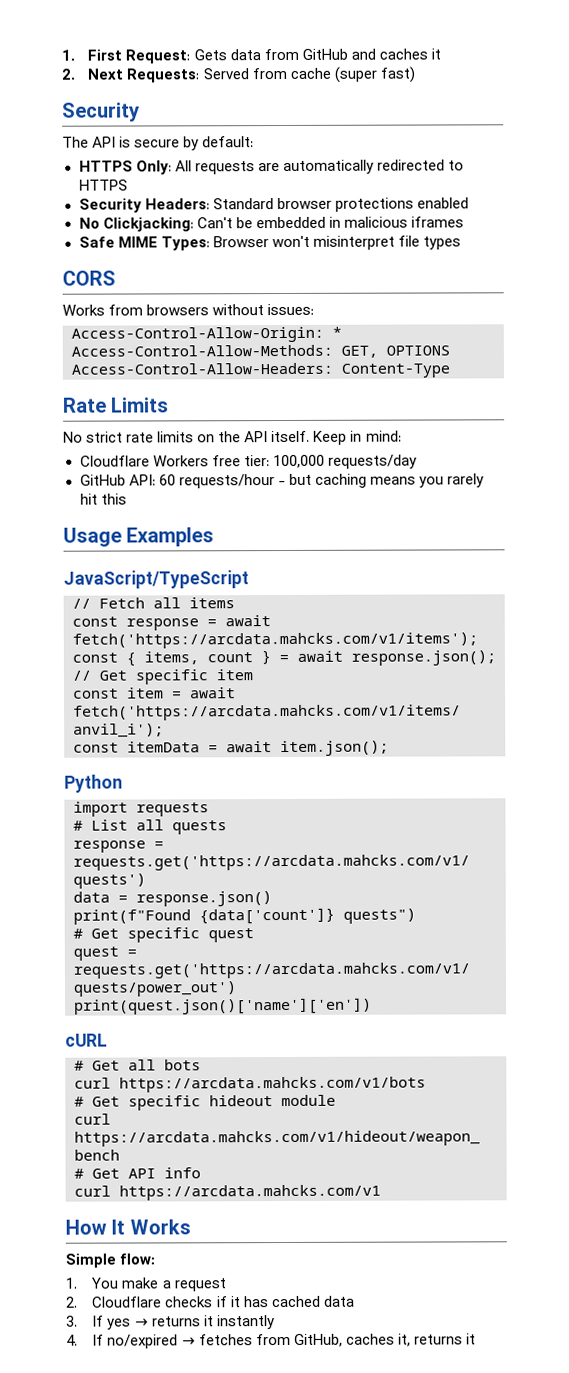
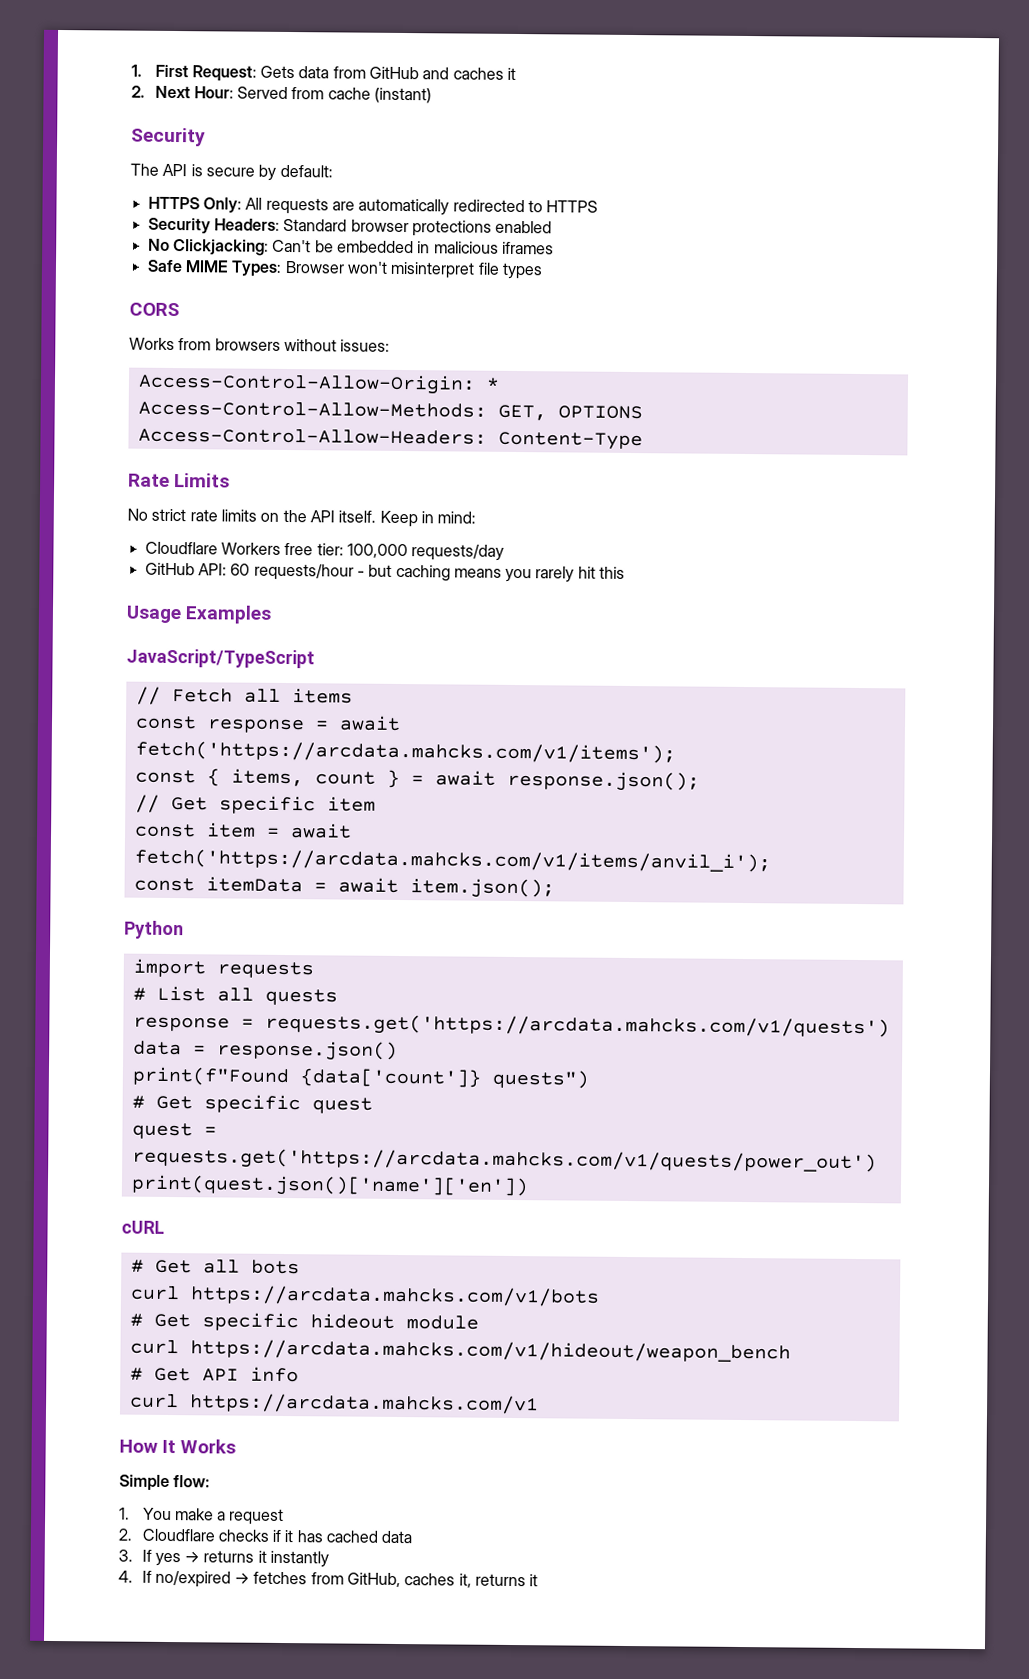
- 2. Next Requests: Served from cache (super fast)
+ 2. Next Hour: Served from cache (instant)

